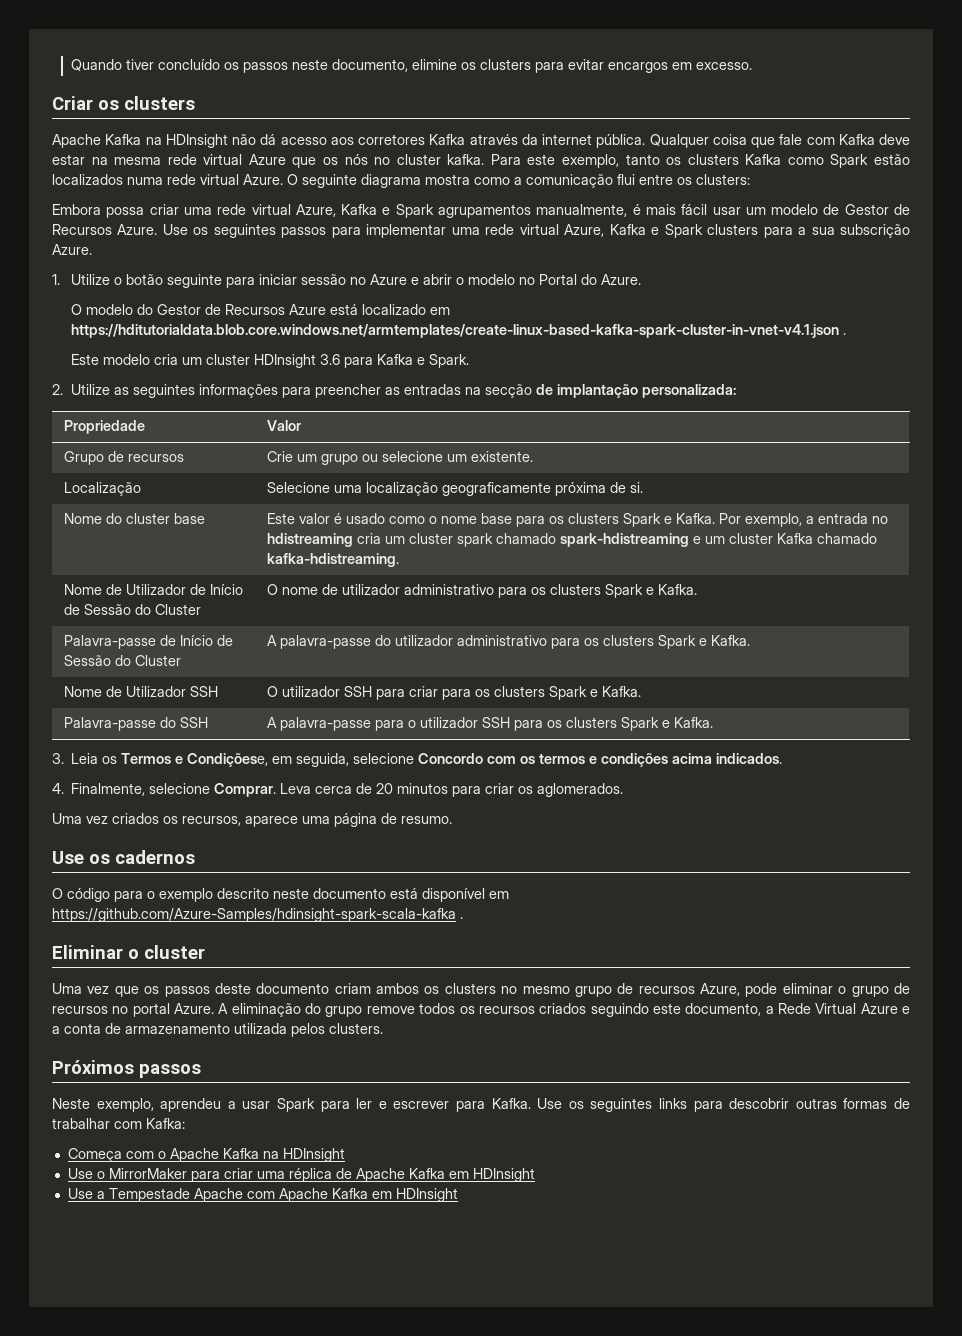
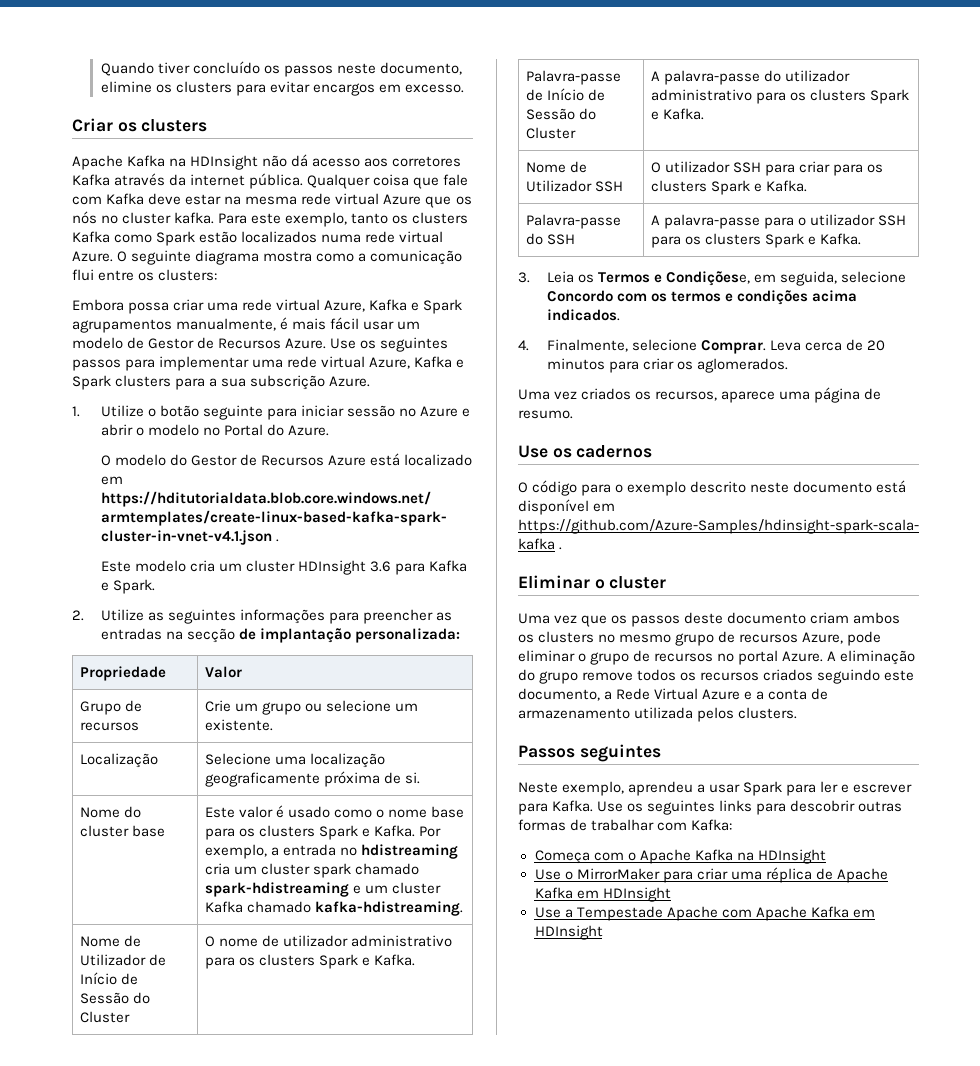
- Próximos passos
+ Passos seguintes

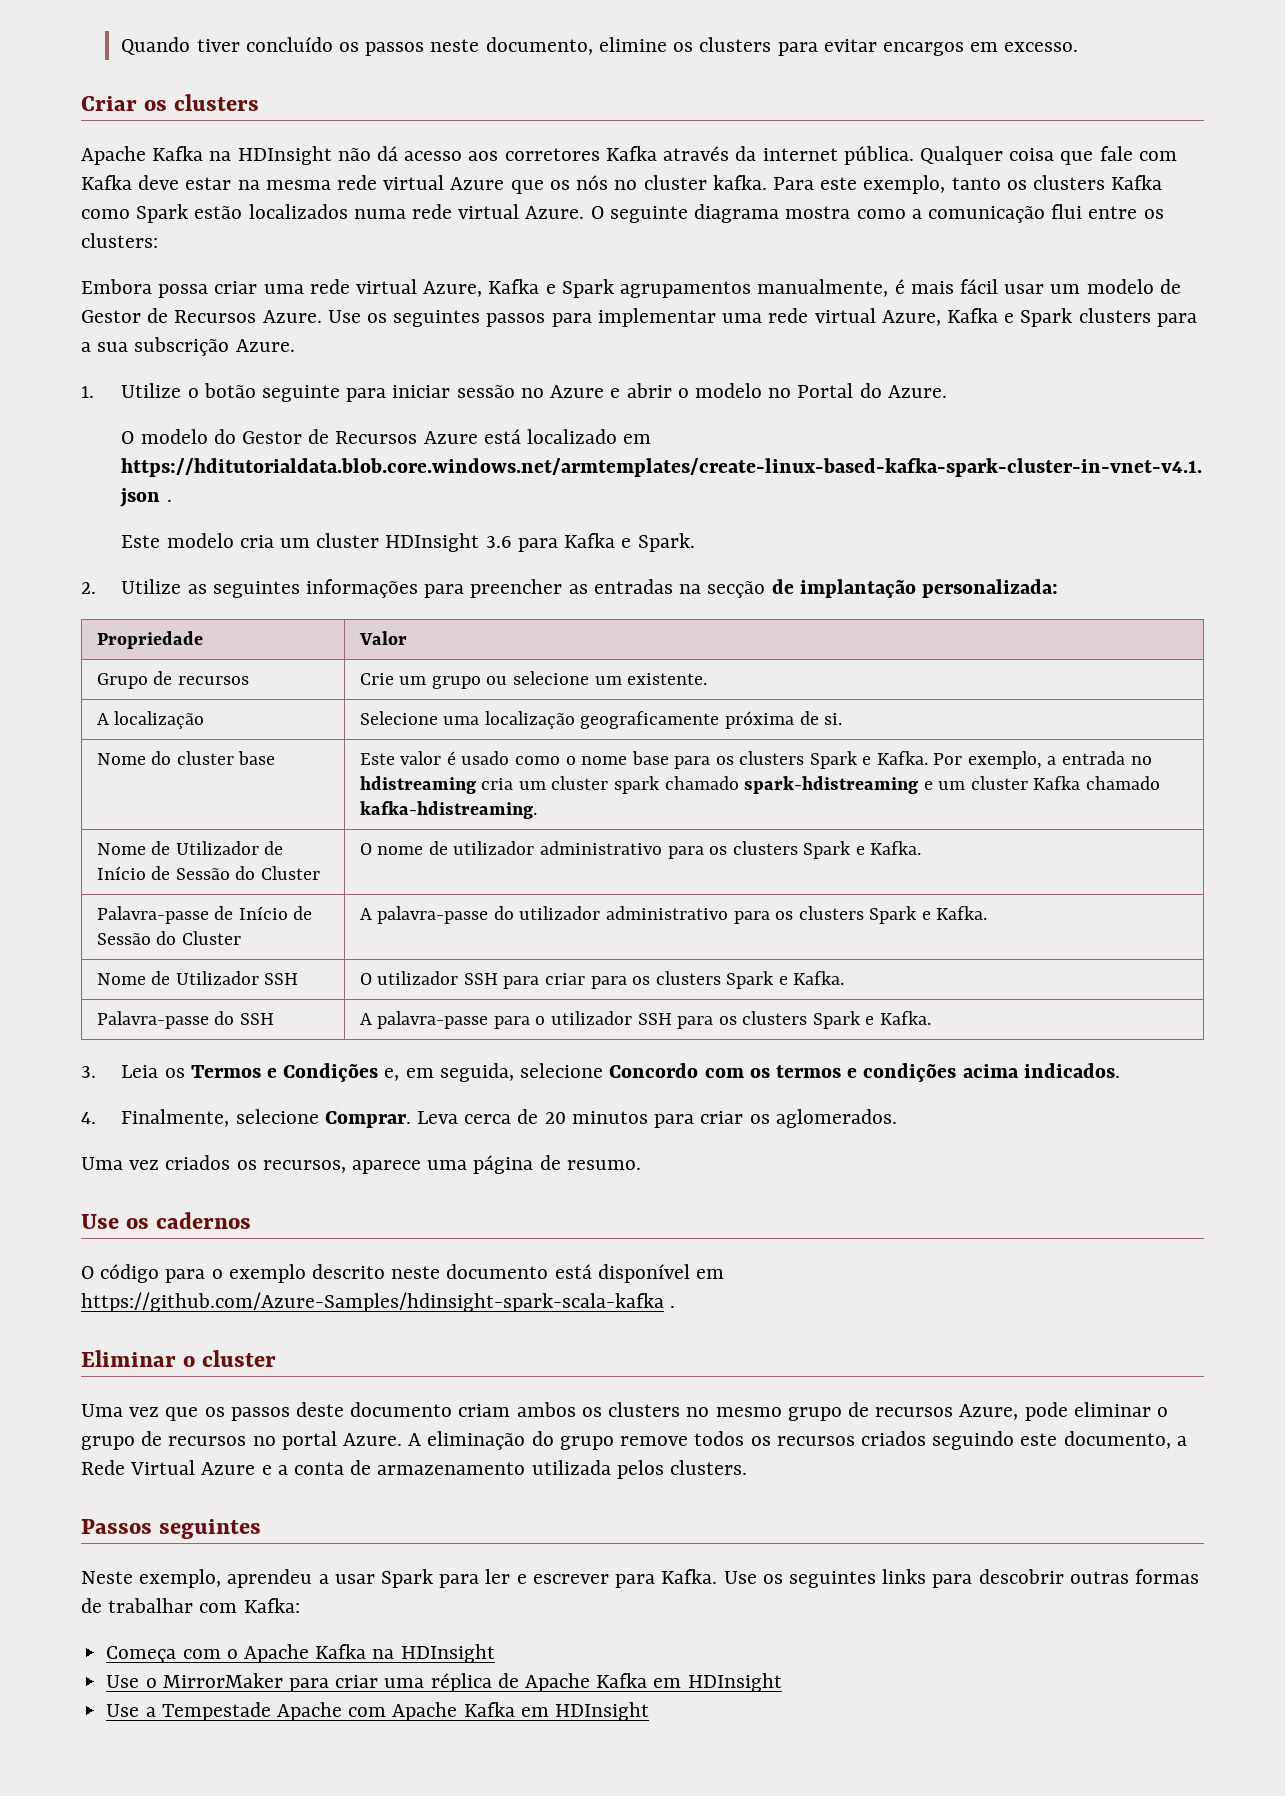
- Localização | Selecione uma localização geograficamente próxima de si.
+ A localização | Selecione uma localização geograficamente próxima de si.
- 3. Leia os Termos e Condiçõese, em seguida, selecione Concordo com os termos e condições acima indicados.
+ 3. Leia os Termos e Condições e, em seguida, selecione Concordo com os termos e condições acima indicados.

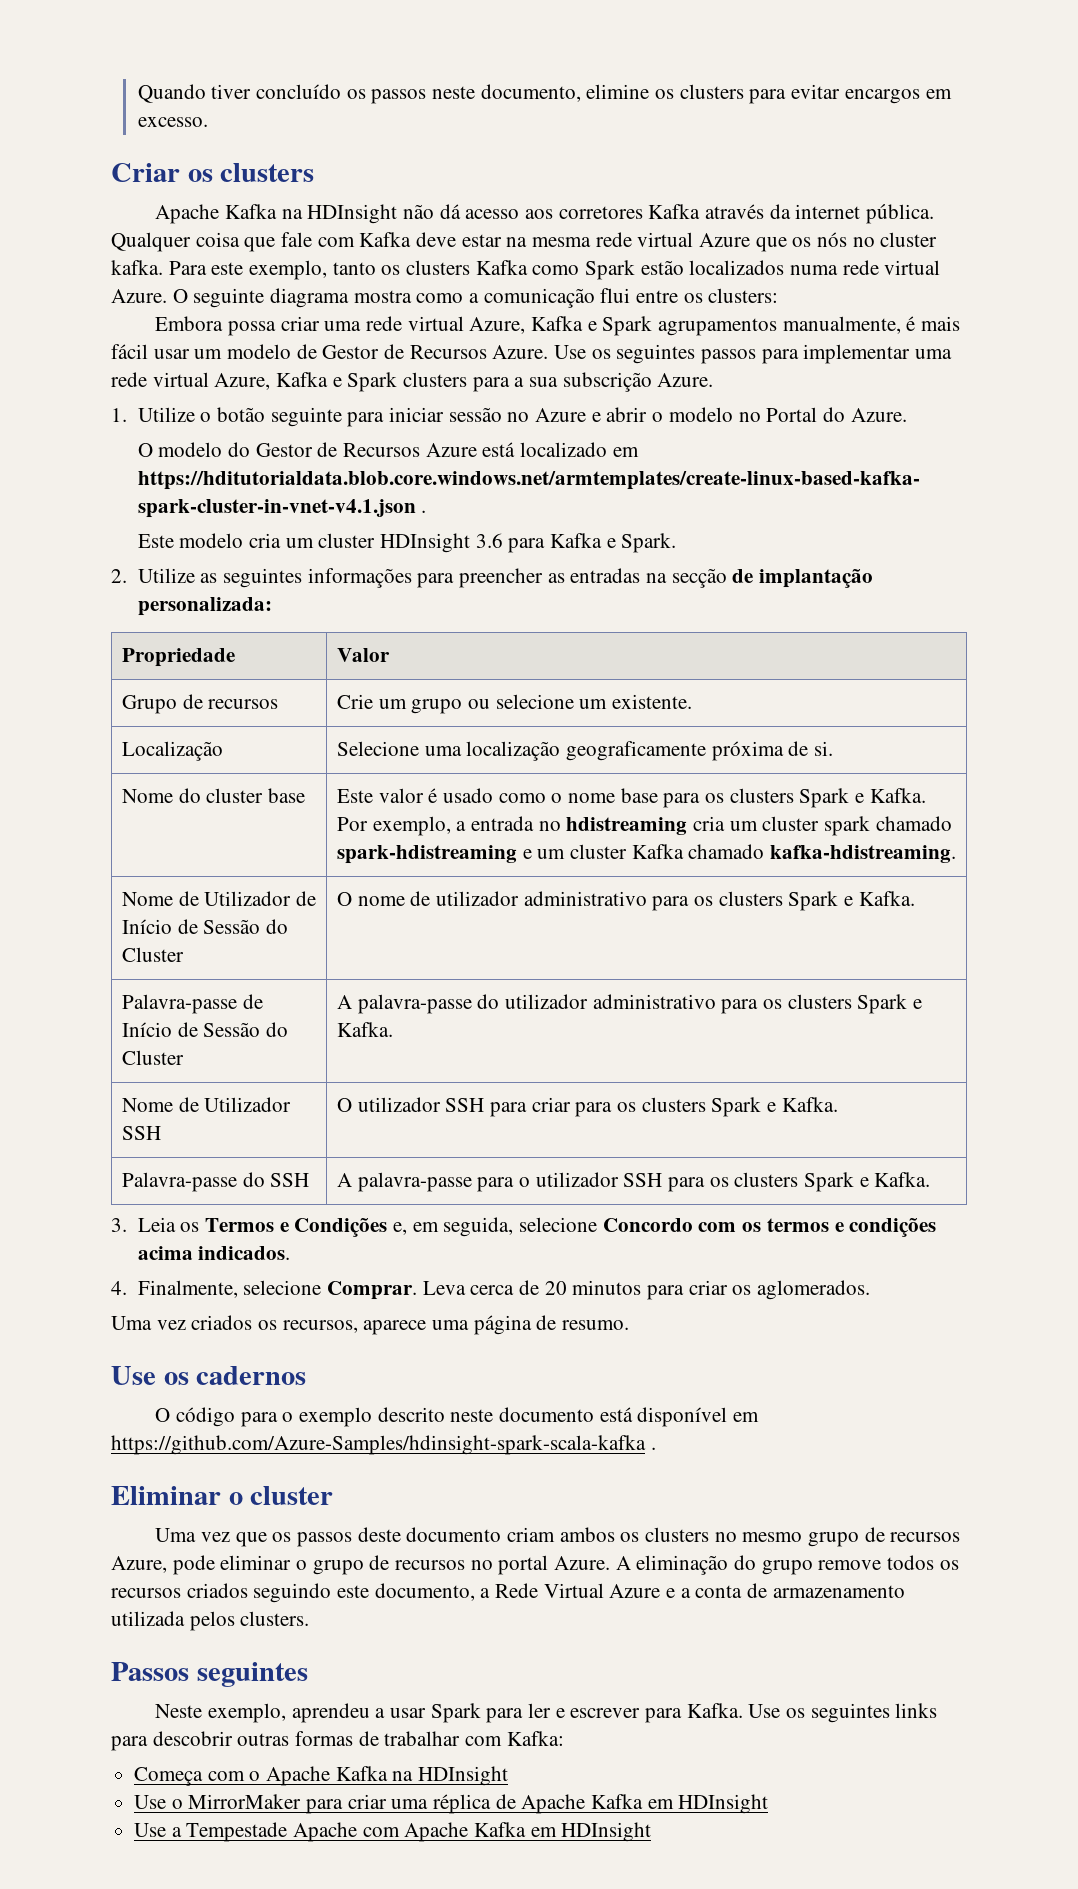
- A localização | Selecione uma localização geograficamente próxima de si.
+ Localização | Selecione uma localização geograficamente próxima de si.

